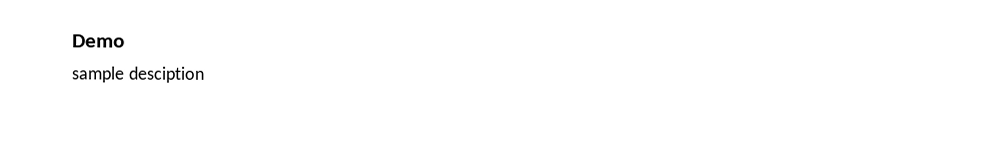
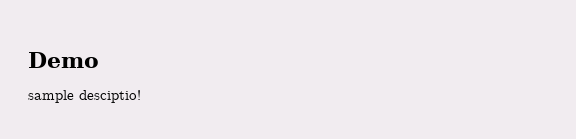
- sample desciption
+ sample desciptio!

